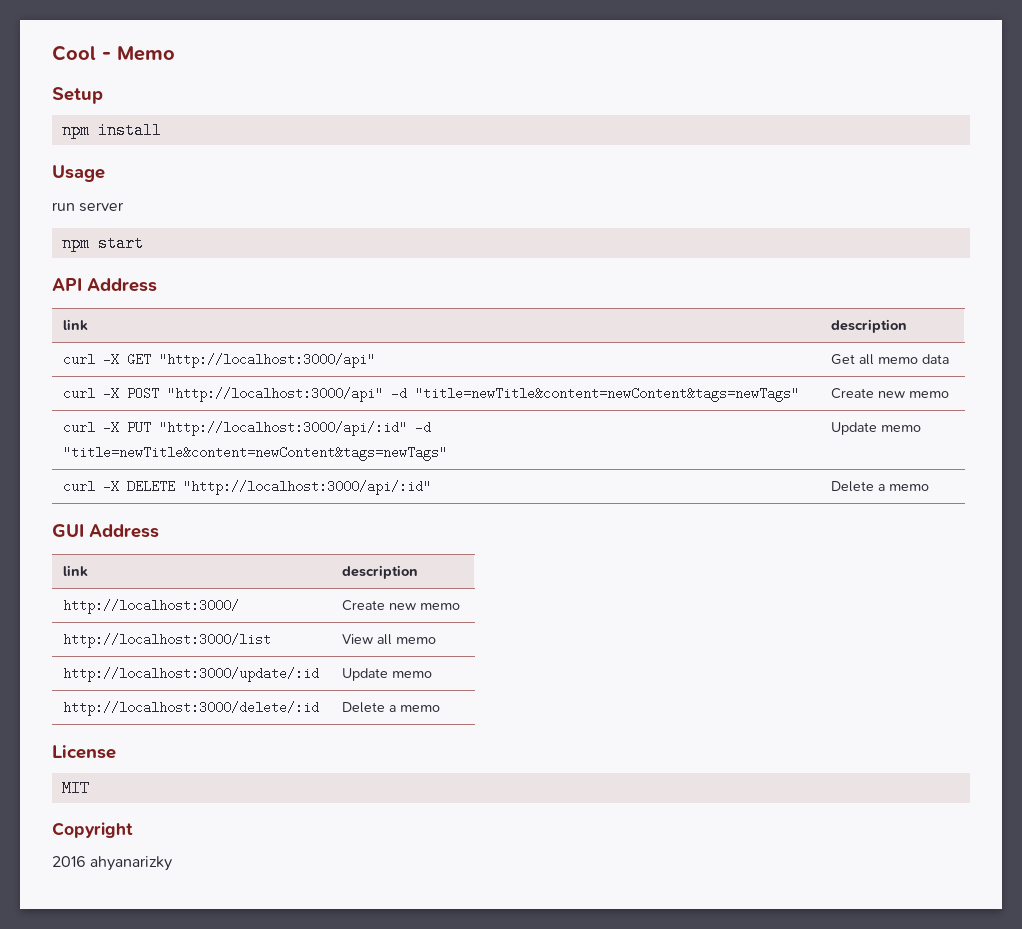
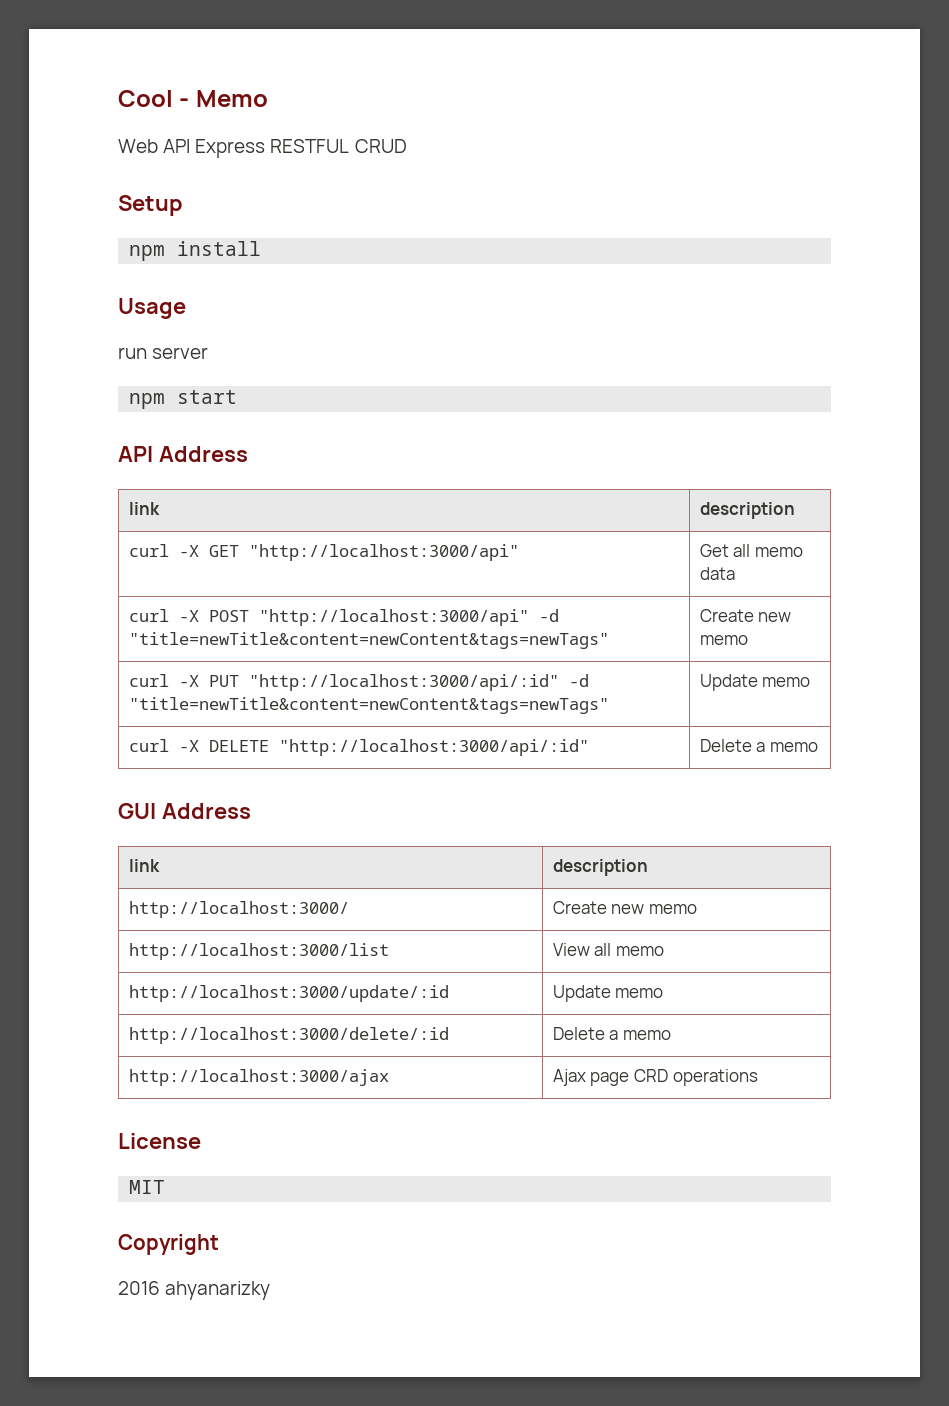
+ Web API Express RESTFUL CRUD
+ http://localhost:3000/ajax | Ajax page CRD operations

